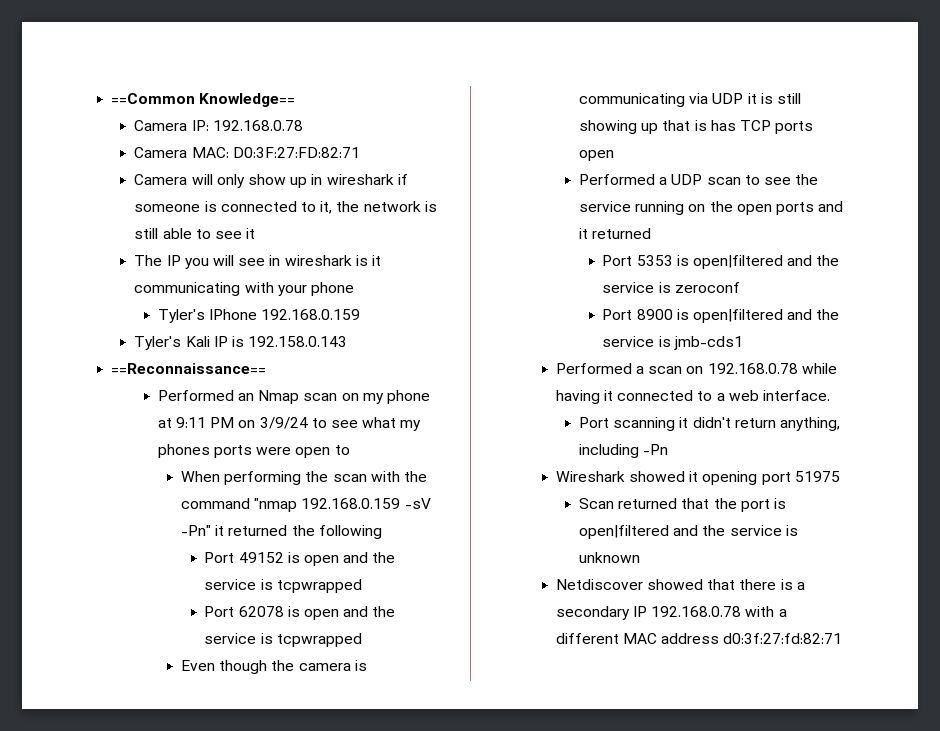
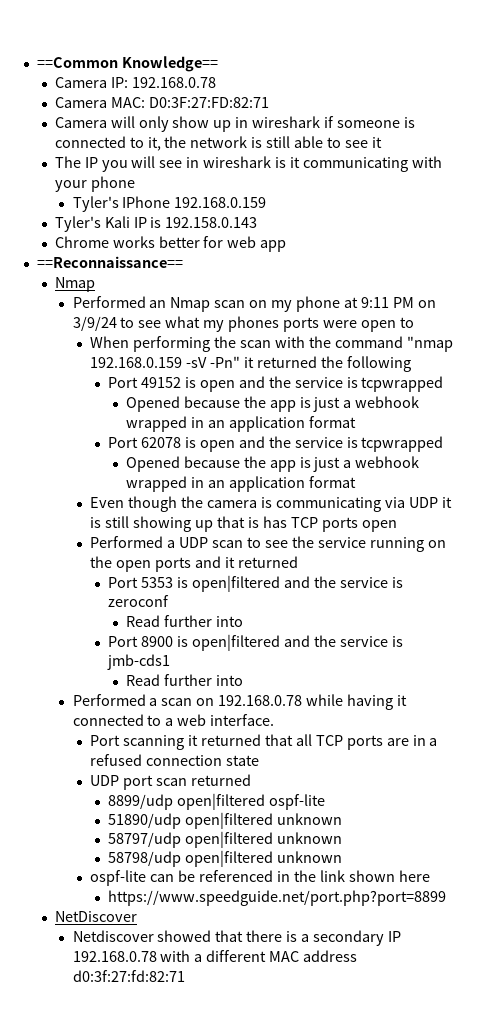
+ Chrome works better for web app
  ==Reconnaissance==
+ Nmap
  Port 49152 is open and the service is tcpwrapped
+ Opened because the app is just a webhook wrapped in an application format
  Port 62078 is open and the service is tcpwrapped
+ Opened because the app is just a webhook wrapped in an application format
  Port 5353 is open|filtered and the service is zeroconf
+ Read further into
  Port 8900 is open|filtered and the service is jmb-cds1
+ Read further into
- Port scanning it didn't return anything, including -Pn
- Wireshark showed it opening port 51975
- Scan returned that the port is open|filtered and the service is unknown
+ Port scanning it returned that all TCP ports are in a refused connection state
+ UDP port scan returned
+ 8899/udp open|filtered ospf-lite
+ 51890/udp open|filtered unknown
+ 58797/udp open|filtered unknown
+ 58798/udp open|filtered unknown
+ ospf-lite can be referenced in the link shown here
+ https://www.speedguide.net/port.php?port=8899
+ NetDiscover

